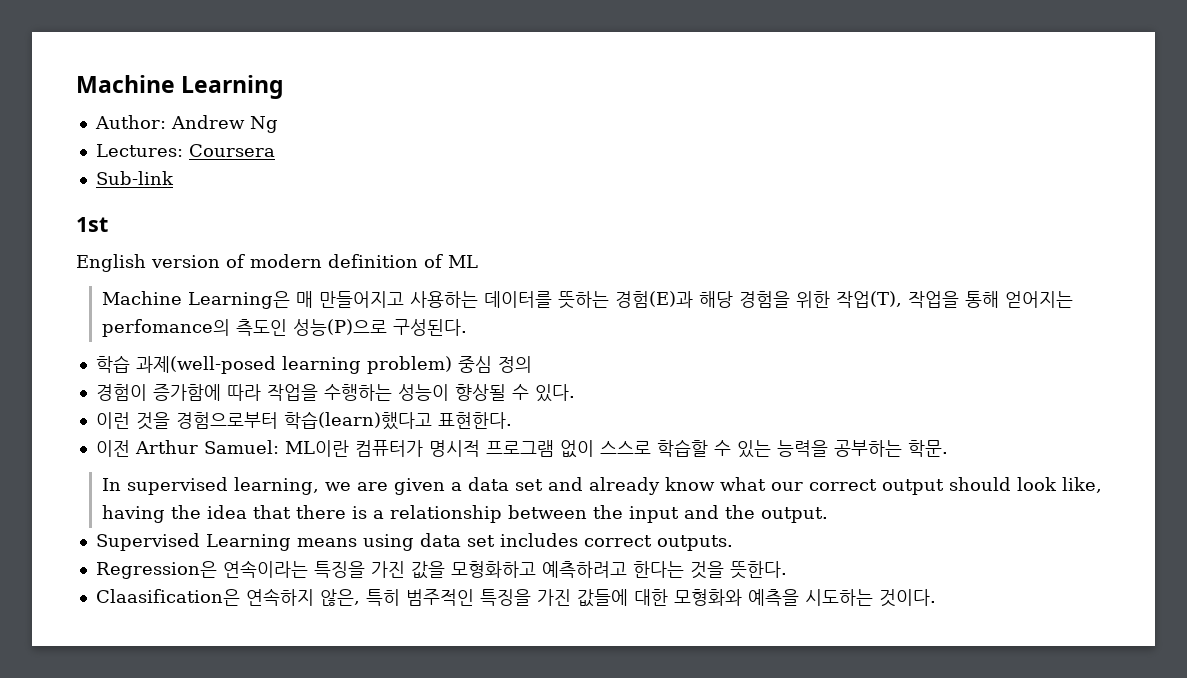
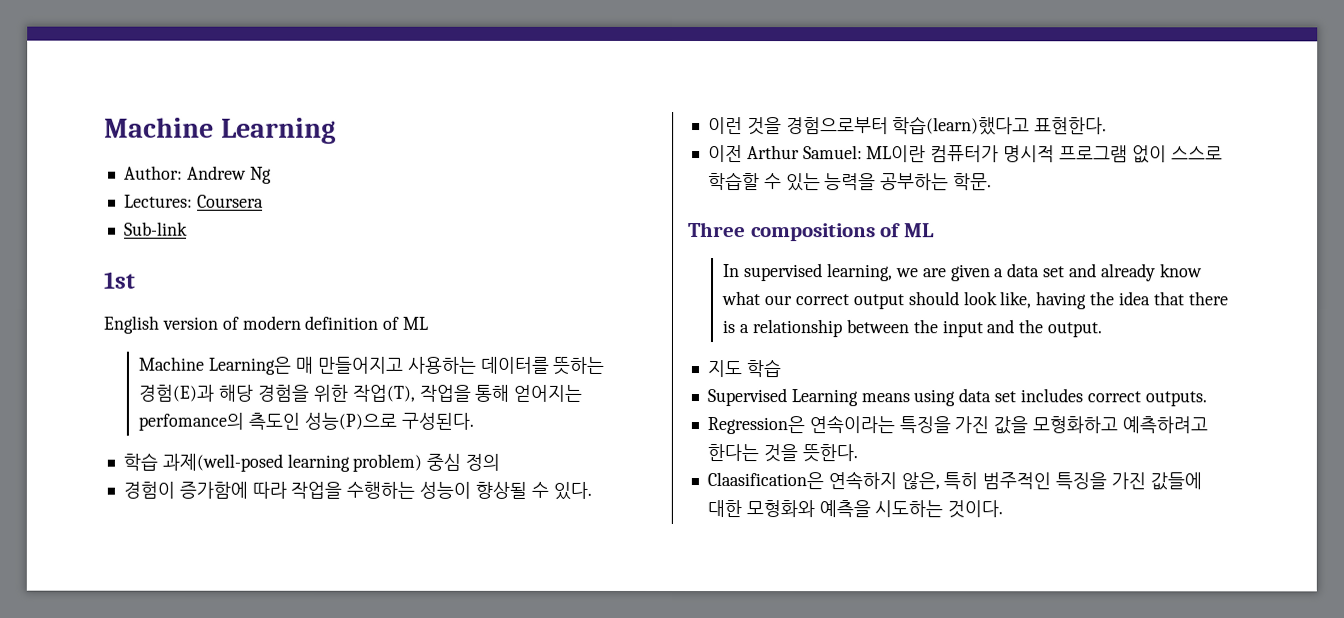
+ Three compositions of ML
+ 지도 학습

